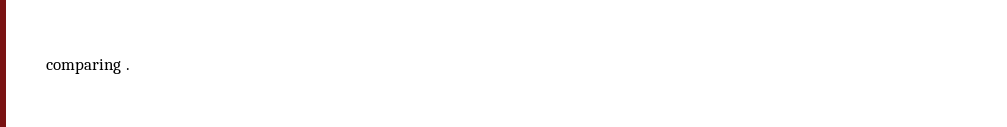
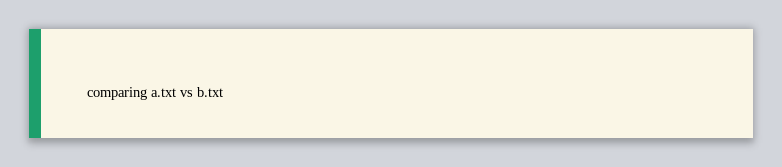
- comparing .
+ comparing a.txt vs b.txt

